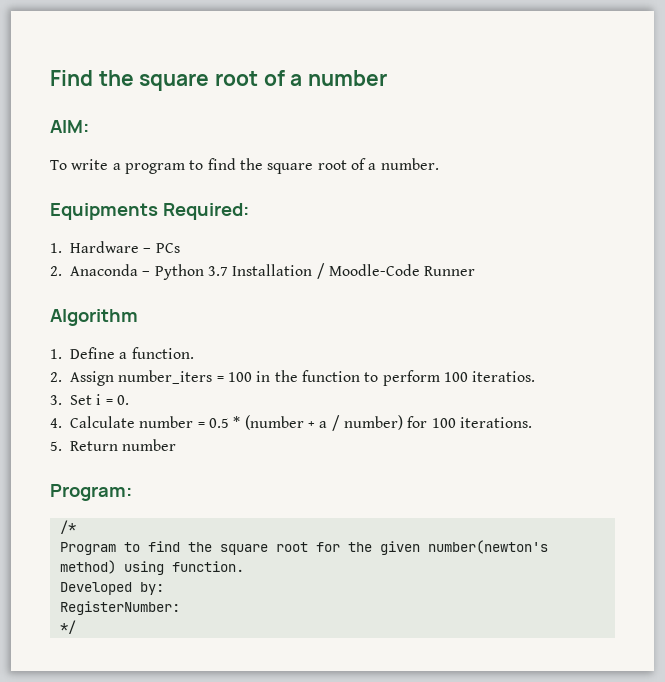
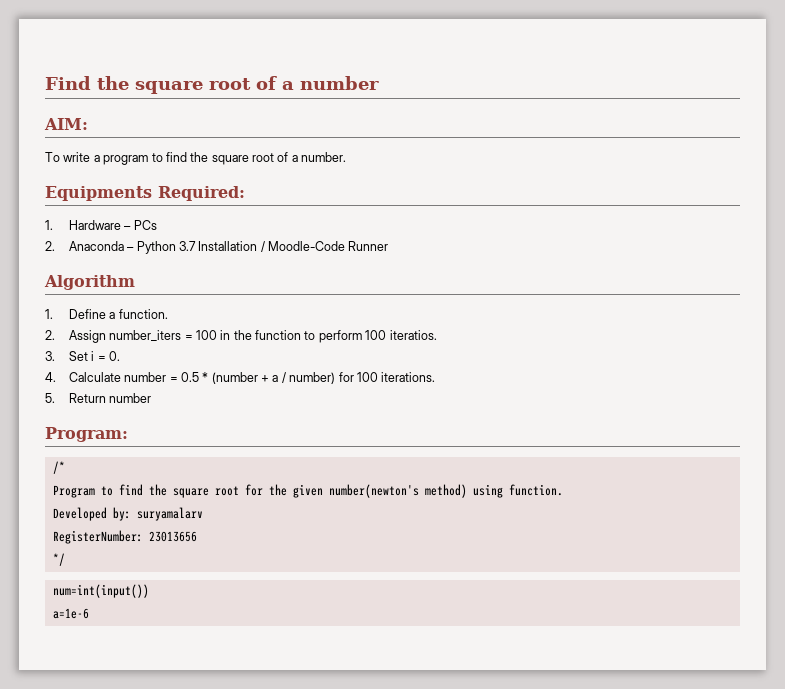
- Developed by:
+ Developed by: suryamalarv
- RegisterNumber:
+ RegisterNumber: 23013656
+ num=int(input())
+ a=1e-6

